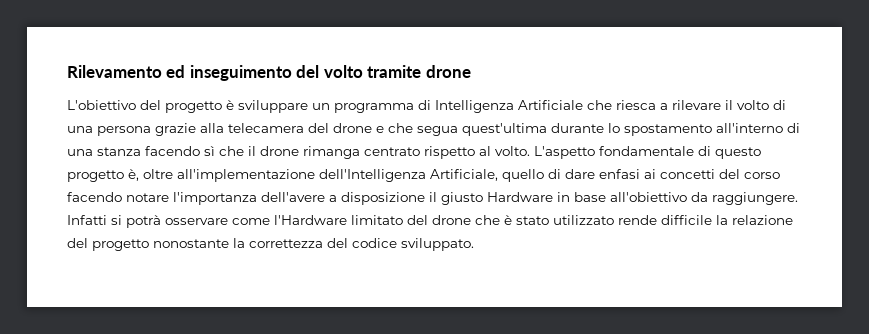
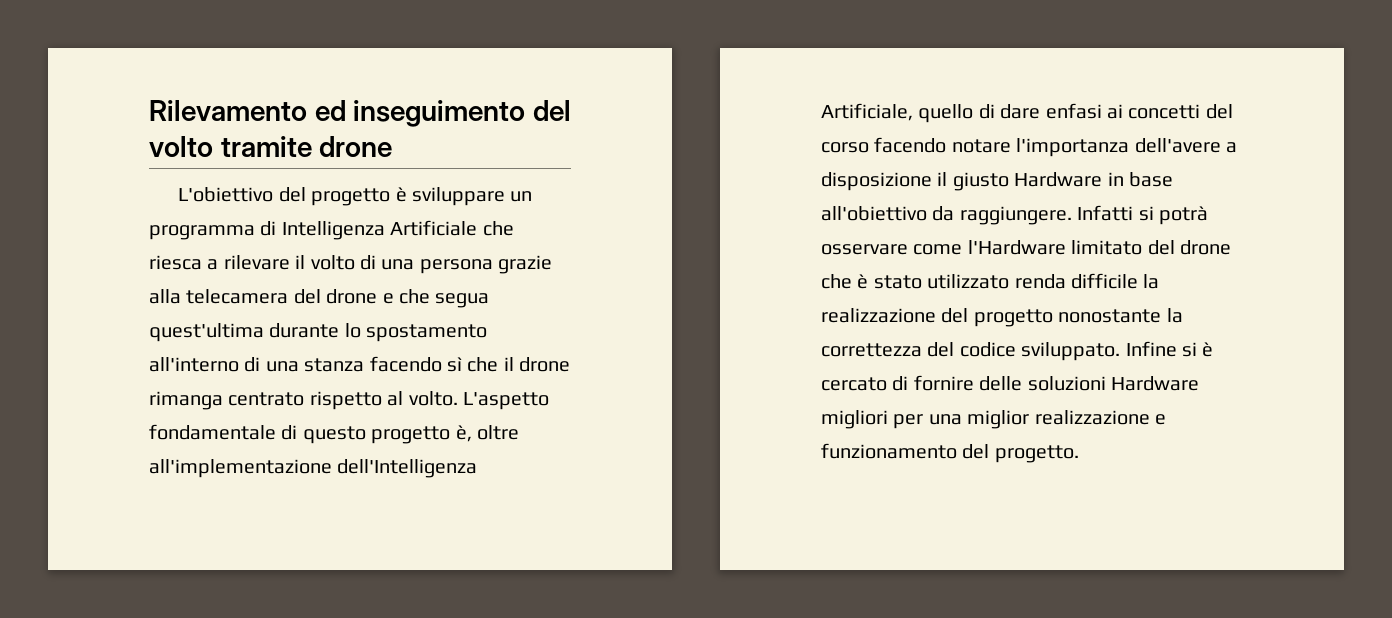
- Infatti si potrà osservare come l'Hardware limitato del drone che è stato utilizzato rende difficile la relazione del progetto nonostante la correttezza del codice sviluppato.
+ Infatti si potrà osservare come l'Hardware limitato del drone che è stato utilizzato renda difficile la realizzazione del progetto nonostante la correttezza del codice sviluppato.
+ Infine si è cercato di fornire delle soluzioni Hardware migliori per una miglior realizzazione e funzionamento del progetto.

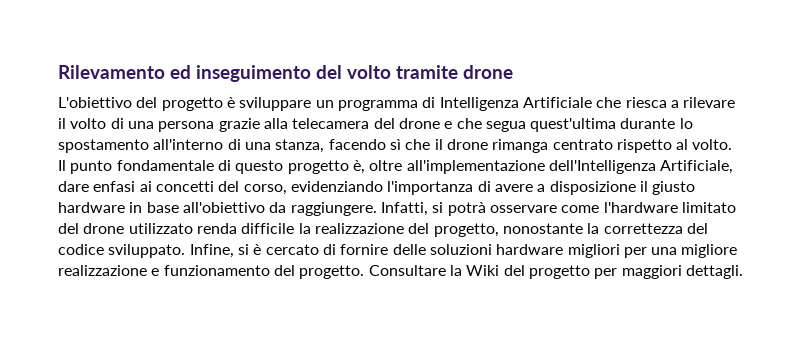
- L'obiettivo del progetto è sviluppare un programma di Intelligenza Artificiale che riesca a rilevare il volto di una persona grazie alla telecamera del drone e che segua quest'ultima durante lo spostamento all'interno di una stanza facendo sì che il drone rimanga centrato rispetto al volto.
+ L'obiettivo del progetto è sviluppare un programma di Intelligenza Artificiale che riesca a rilevare il volto di una persona grazie alla telecamera del drone e che segua quest'ultima durante lo spostamento all'interno di una stanza, facendo sì che il drone rimanga centrato rispetto al volto.
- L'aspetto fondamentale di questo progetto è, oltre all'implementazione dell'Intelligenza Artificiale, quello di dare enfasi ai concetti del corso facendo notare l'importanza dell'avere a disposizione il giusto Hardware in base all'obiettivo da raggiungere.
+ Il punto fondamentale di questo progetto è, oltre all'implementazione dell'Intelligenza Artificiale, dare enfasi ai concetti del corso, evidenziando l'importanza di avere a disposizione il giusto hardware in base all'obiettivo da raggiungere.
- Infatti si potrà osservare come l'Hardware limitato del drone che è stato utilizzato renda difficile la realizzazione del progetto nonostante la correttezza del codice sviluppato.
+ Infatti, si potrà osservare come l'hardware limitato del drone utilizzato renda difficile la realizzazione del progetto, nonostante la correttezza del codice sviluppato.
- Infine si è cercato di fornire delle soluzioni Hardware migliori per una miglior realizzazione e funzionamento del progetto.
+ Infine, si è cercato di fornire delle soluzioni hardware migliori per una migliore realizzazione e funzionamento del progetto.
+ Consultare la Wiki del progetto per maggiori dettagli.

